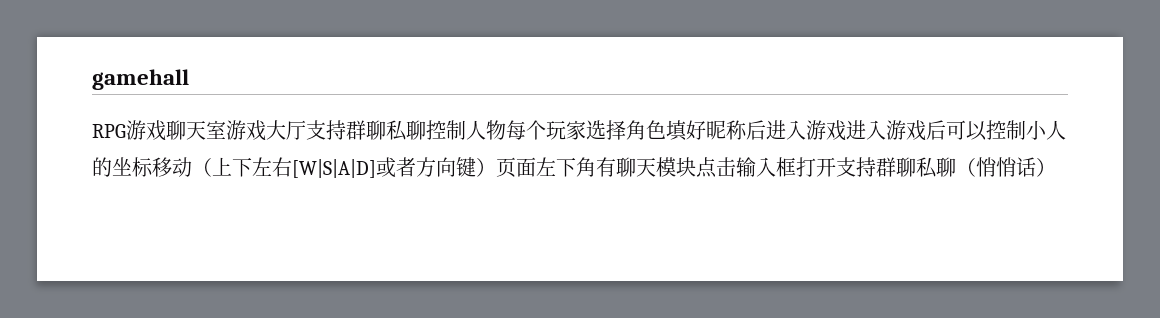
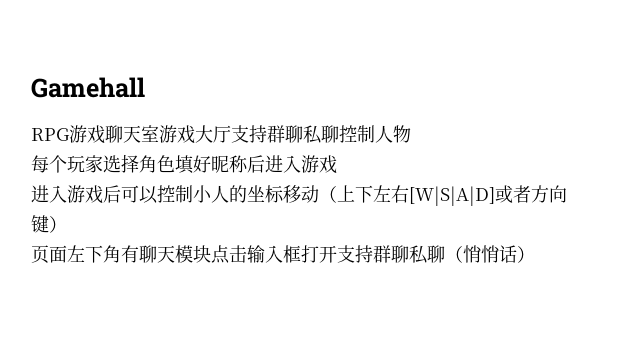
- gamehall
+ Gamehall
- RPG游戏聊天室游戏大厅支持群聊私聊控制人物每个玩家选择角色填好昵称后进入游戏进入游戏后可以控制小人的坐标移动（上下左右[W|S|A|D]或者方向键）页面左下角有聊天模块点击输入框打开支持群聊私聊（悄悄话）
+ RPG游戏聊天室游戏大厅支持群聊私聊控制人物
+ 每个玩家选择角色填好昵称后进入游戏
+ 进入游戏后可以控制小人的坐标移动（上下左右[W|S|A|D]或者方向键）
+ 页面左下角有聊天模块点击输入框打开支持群聊私聊（悄悄话）

